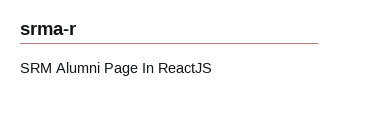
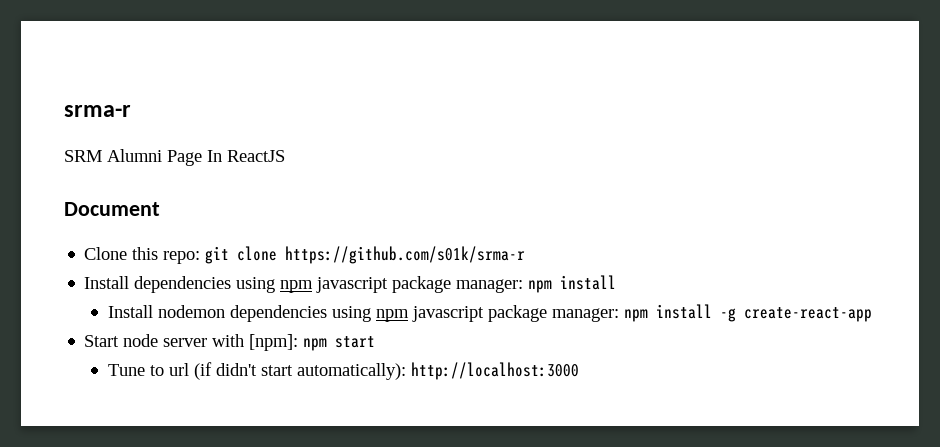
+ Document
+ Clone this repo: git clone https://github.com/s01k/srma-r
+ Install dependencies using npm javascript package manager: npm install
+ Install nodemon dependencies using npm javascript package manager: npm install -g create-react-app
+ Start node server with [npm]: npm start
+ Tune to url (if didn't start automatically): http://localhost:3000

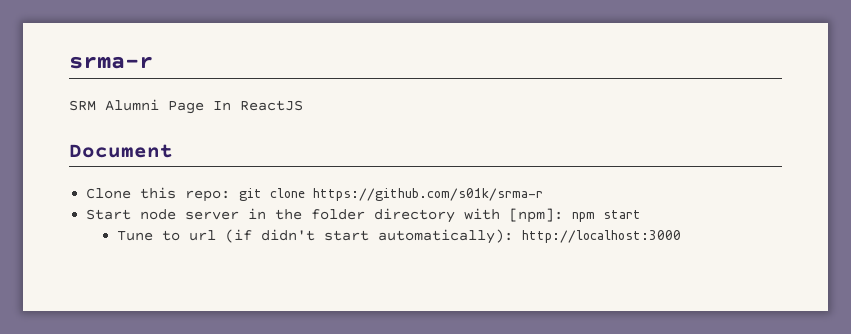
- Install dependencies using npm javascript package manager: npm install
- Install nodemon dependencies using npm javascript package manager: npm install -g create-react-app
- Start node server with [npm]: npm start
+ Start node server in the folder directory with [npm]: npm start

